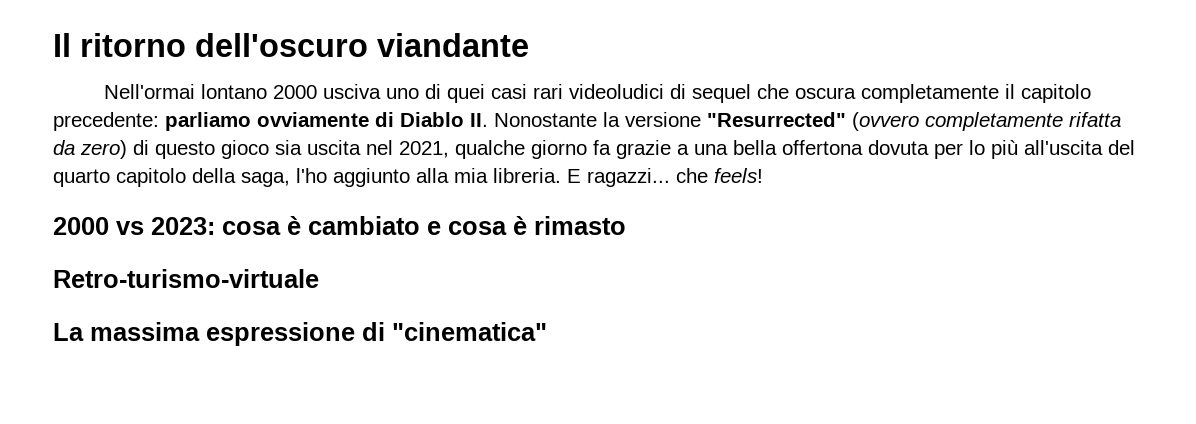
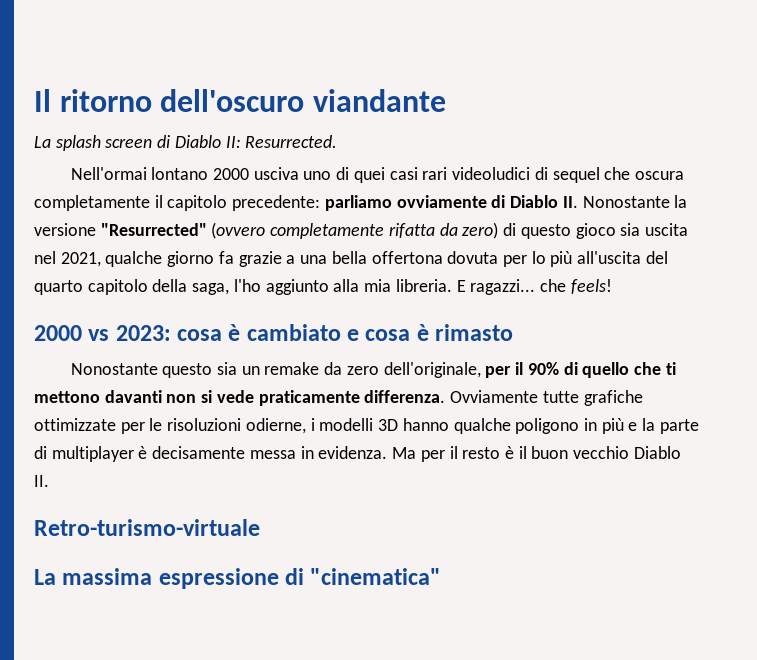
+ La splash screen di Diablo II: Resurrected.
+ Nonostante questo sia un remake da zero dell'originale, per il 90% di quello che ti mettono davanti non si vede praticamente differenza. Ovviamente tutte grafiche ottimizzate per le risoluzioni odierne, i modelli 3D hanno qualche poligono in più e la parte di multiplayer è decisamente messa in evidenza. Ma per il resto è il buon vecchio Diablo II.

